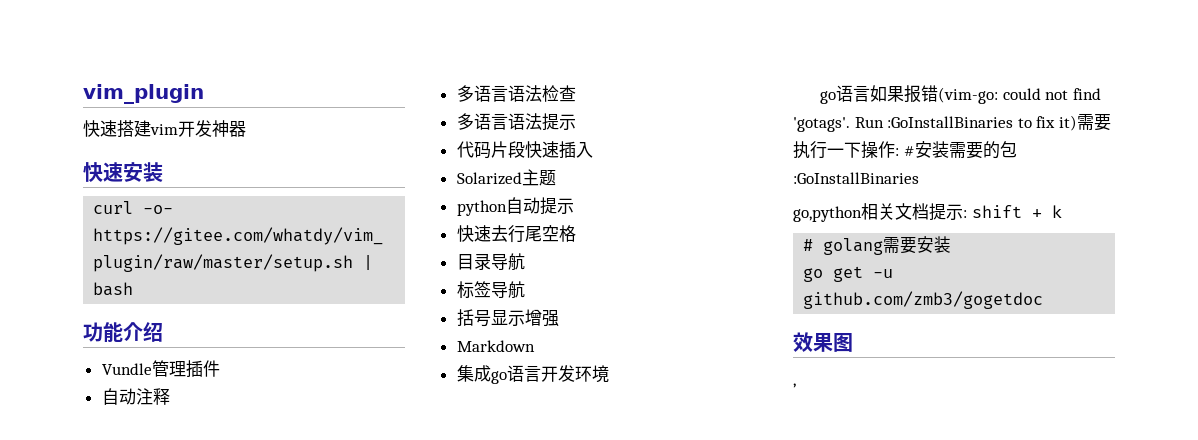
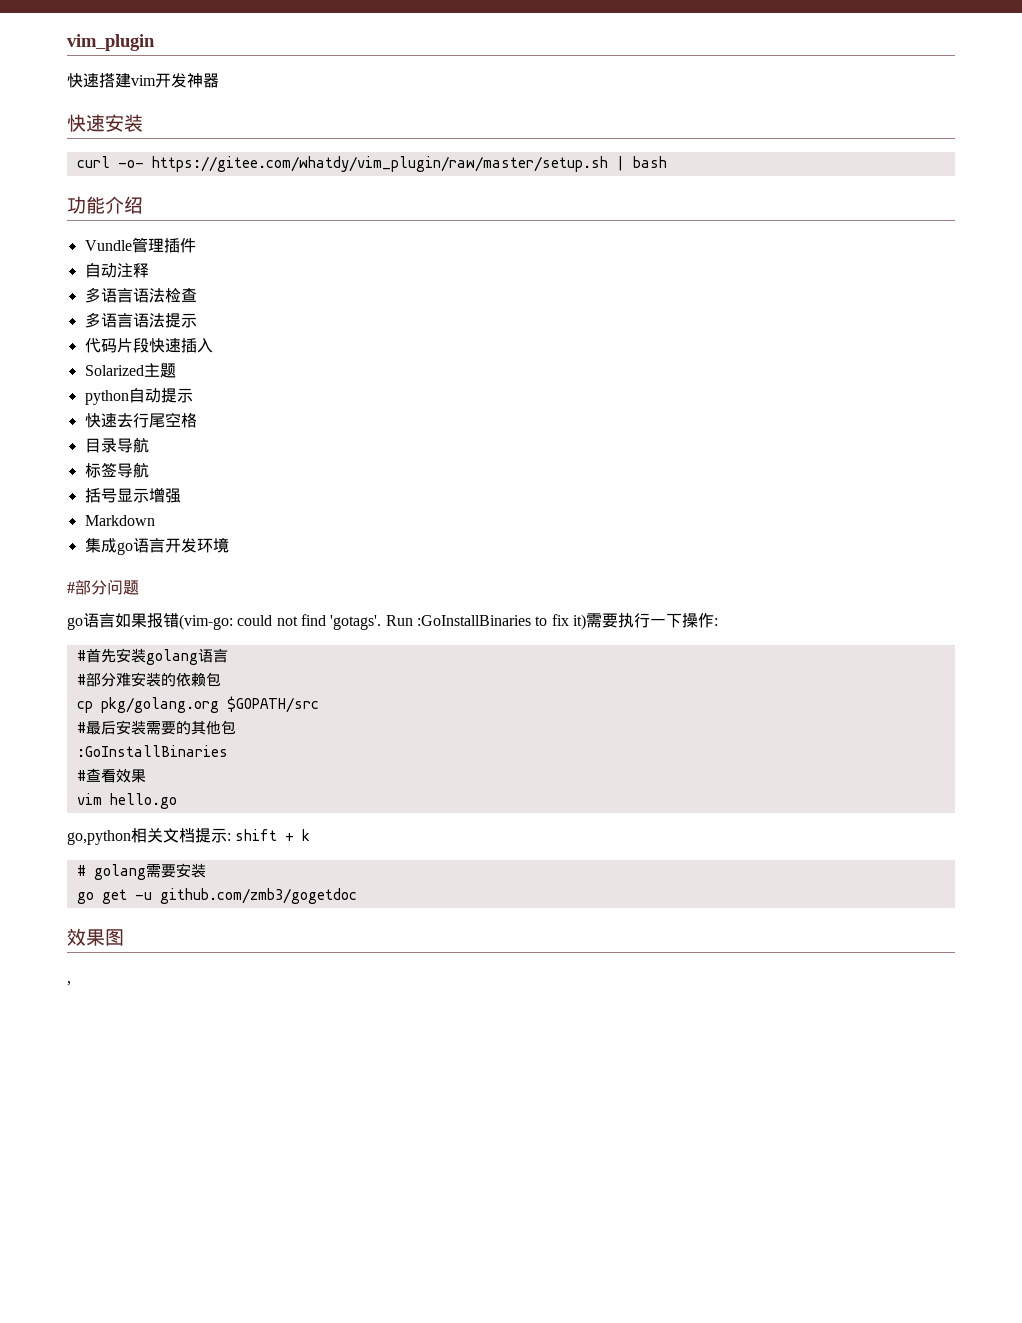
+ #部分问题
- Run :GoInstallBinaries to fix it)需要执行一下操作: #安装需要的包:GoInstallBinaries
+ Run :GoInstallBinaries to fix it)需要执行一下操作:
+ #首先安装golang语言
+ #部分难安装的依赖包
+ cp pkg/golang.org $GOPATH/src
+ #最后安装需要的其他包
+ :GoInstallBinaries
+ #查看效果
+ vim hello.go

